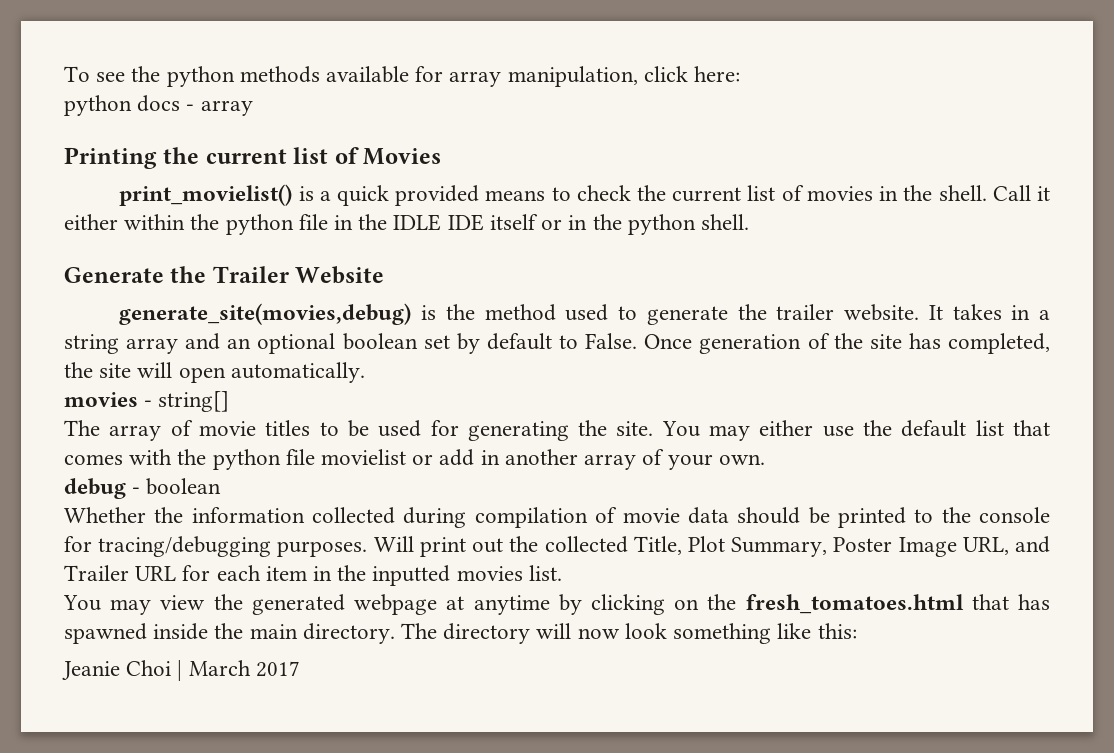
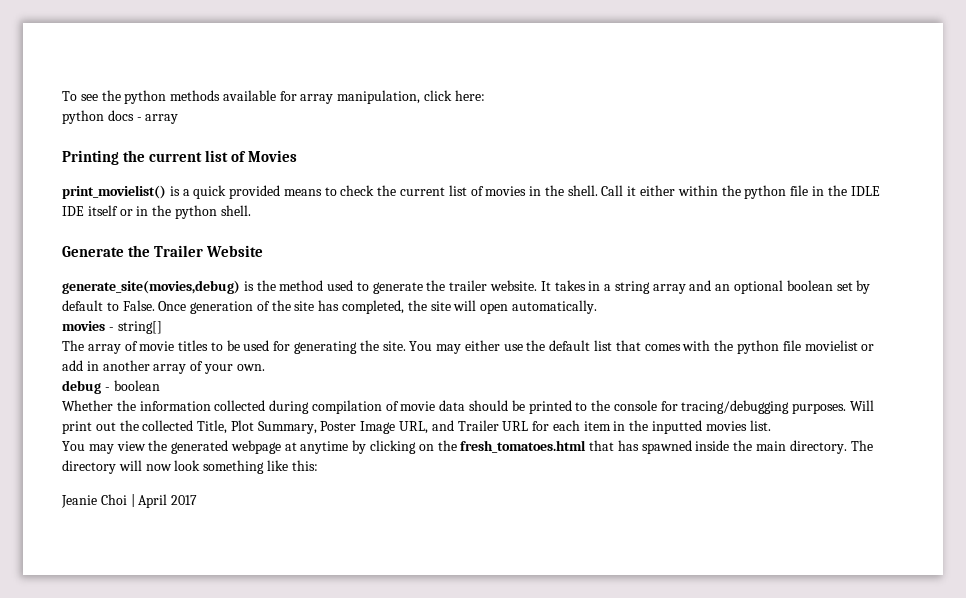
- Jeanie Choi | March 2017
+ Jeanie Choi | April 2017

